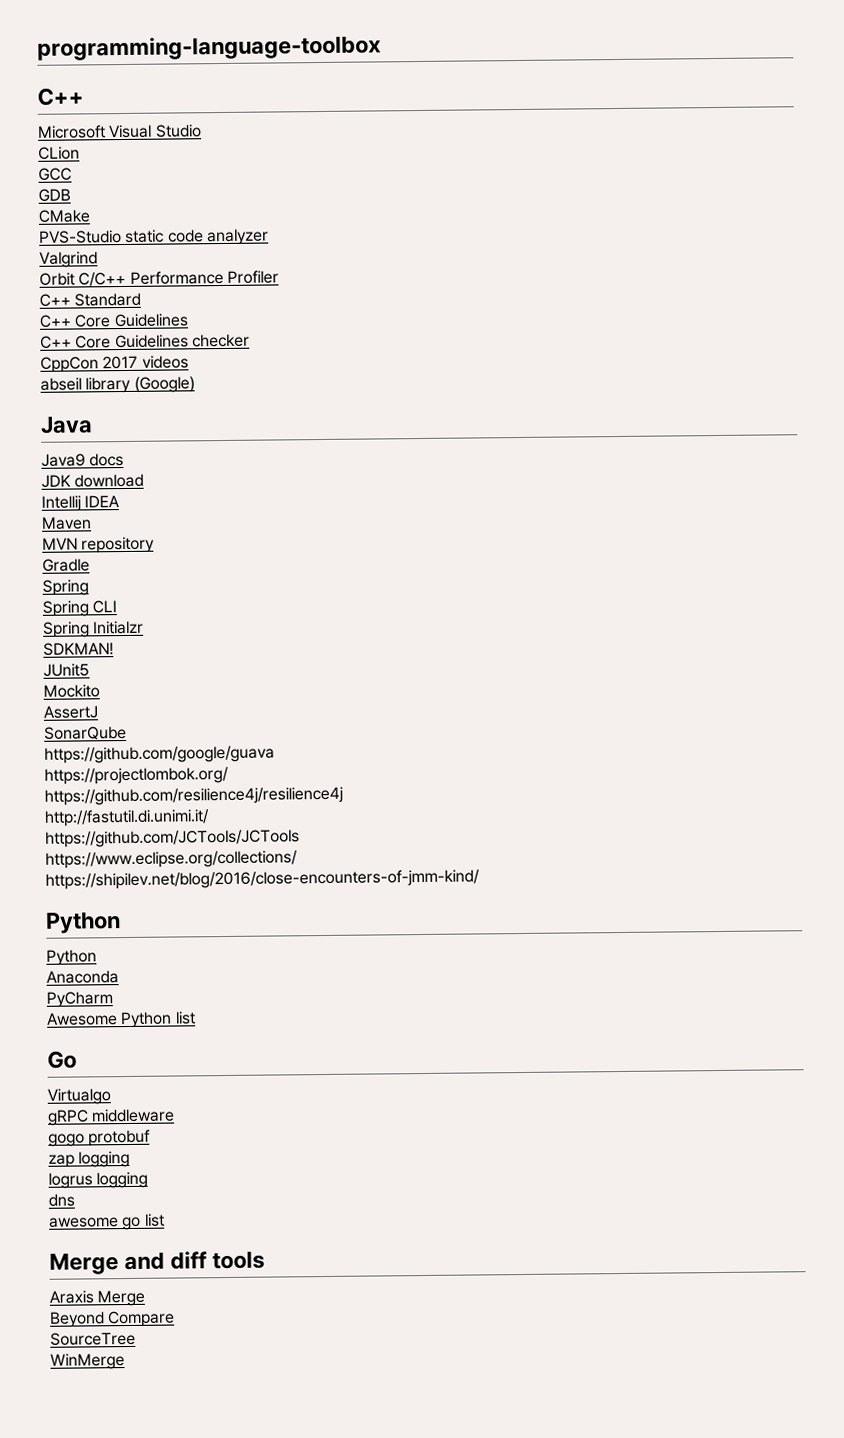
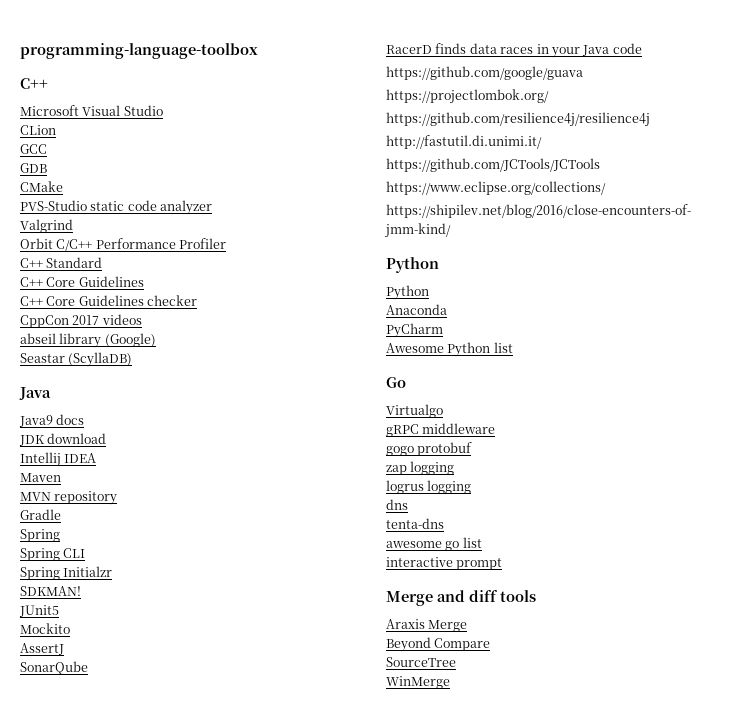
+ Seastar (ScyllaDB)
+ RacerD finds data races in your Java code
+ tenta-dns
+ interactive prompt

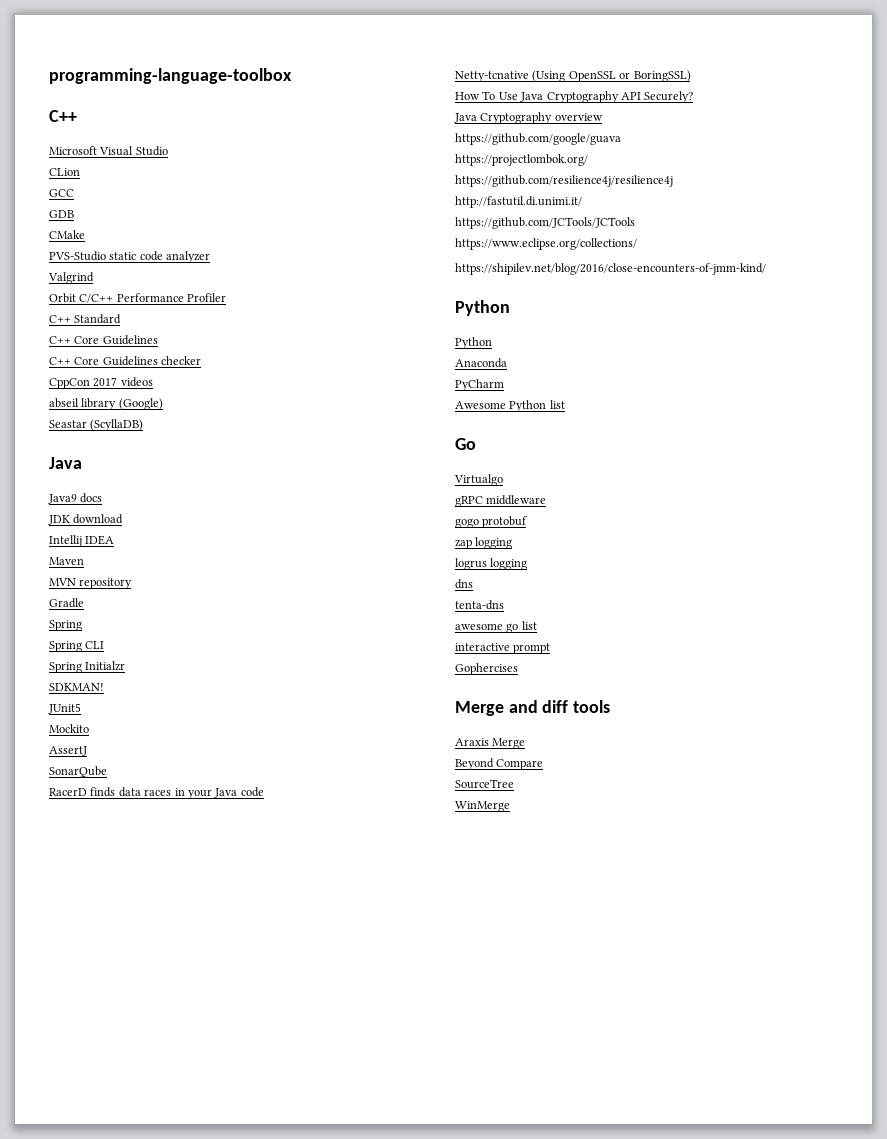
+ Netty-tcnative (Using OpenSSL or BoringSSL)
+ How To Use Java Cryptography API Securely?
+ Java Cryptography overview
+ Gophercises

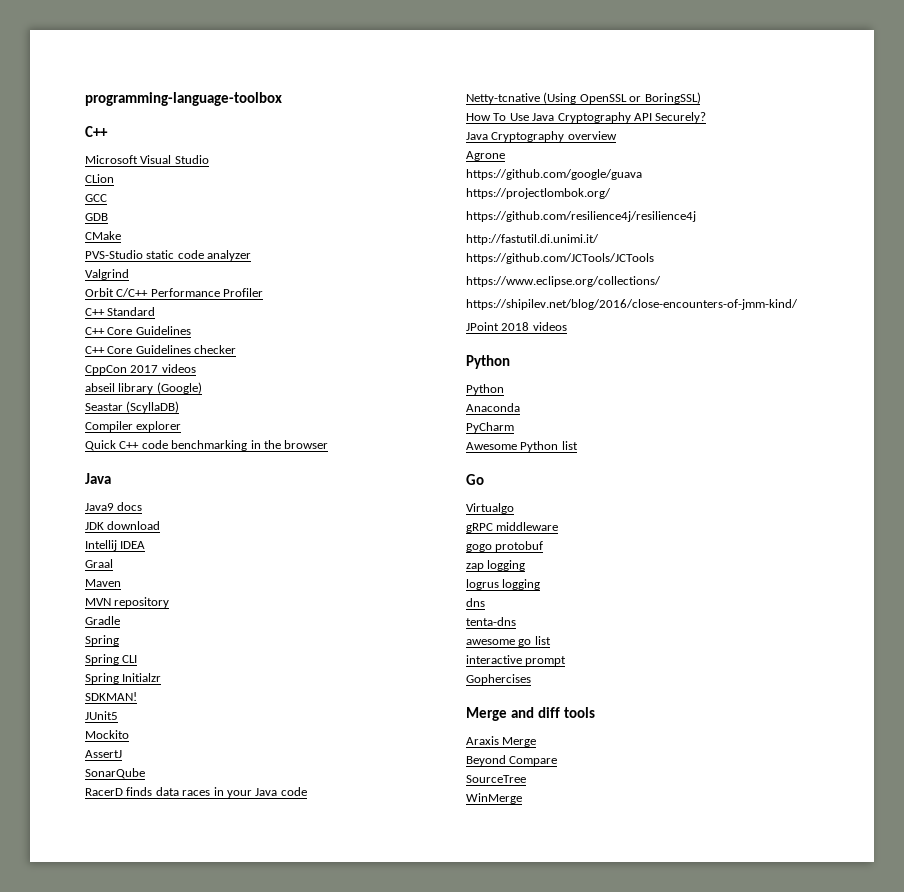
+ Compiler explorer
+ Quick C++ code benchmarking in the browser
+ Graal
+ Agrone
+ JPoint 2018 videos

